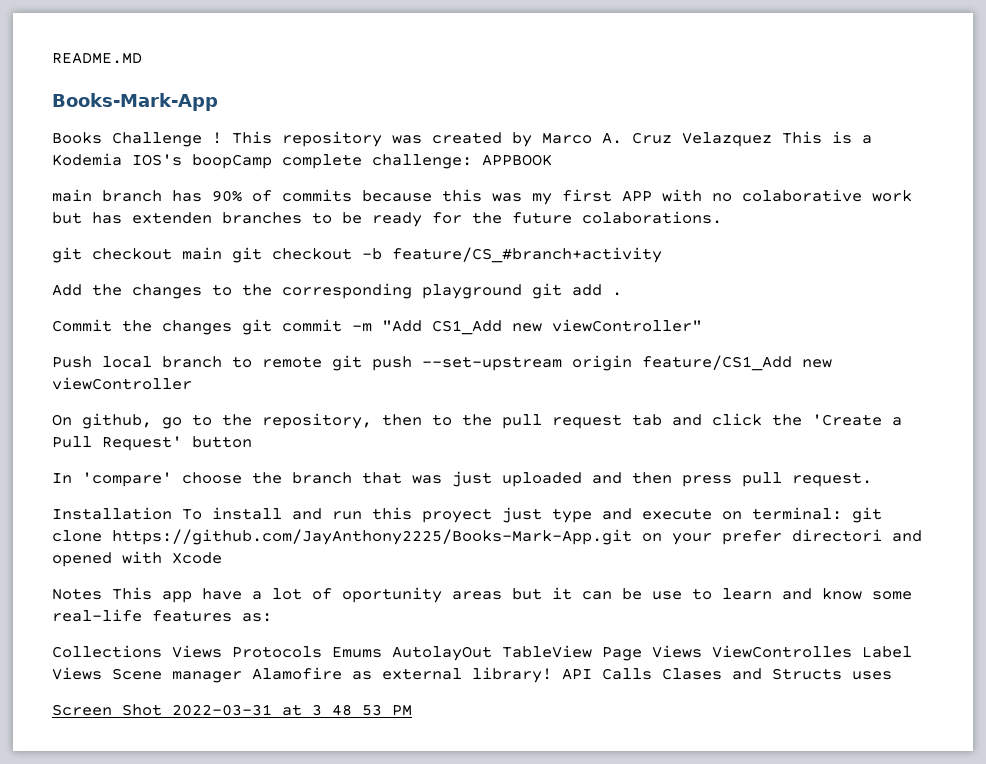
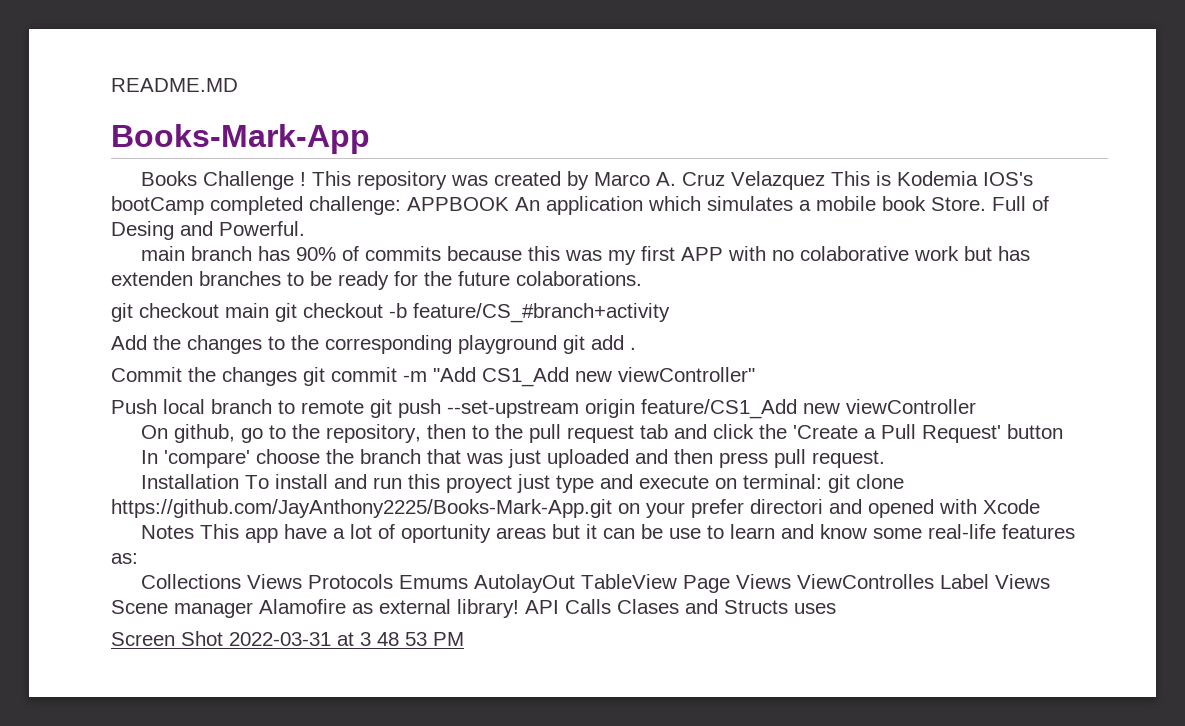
- This repository was created by Marco A. Cruz Velazquez This is a Kodemia IOS's boopCamp complete challenge: APPBOOK
+ This repository was created by Marco A. Cruz Velazquez This is Kodemia IOS's bootCamp completed challenge: APPBOOK An application which simulates a mobile book Store. Full of Desing and Powerful.

